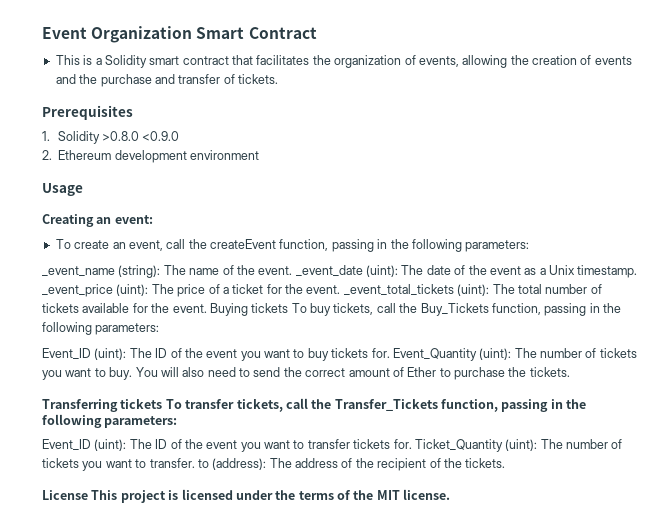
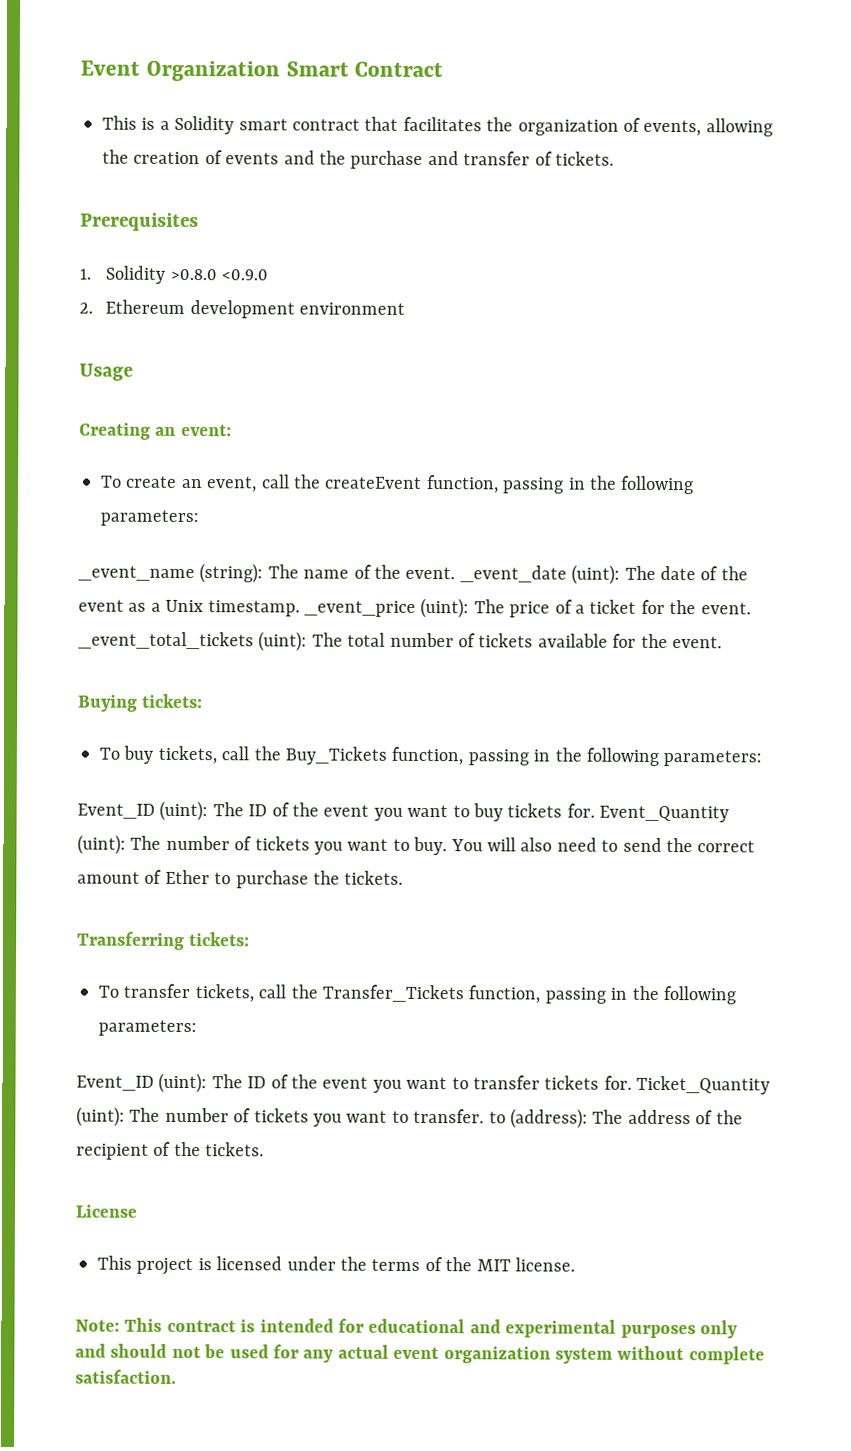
- _event_total_tickets (uint): The total number of tickets available for the event. Buying tickets To buy tickets, call the Buy_Tickets function, passing in the following parameters:
+ _event_total_tickets (uint): The total number of tickets available for the event.
+ Buying tickets:
+ To buy tickets, call the Buy_Tickets function, passing in the following parameters:
- Transferring tickets To transfer tickets, call the Transfer_Tickets function, passing in the following parameters:
+ Transferring tickets:
+ To transfer tickets, call the Transfer_Tickets function, passing in the following parameters:
- License This project is licensed under the terms of the MIT license.
+ License
+ This project is licensed under the terms of the MIT license.
+ Note: This contract is intended for educational and experimental purposes only and should not be used for any actual event organization system without complete satisfaction.

